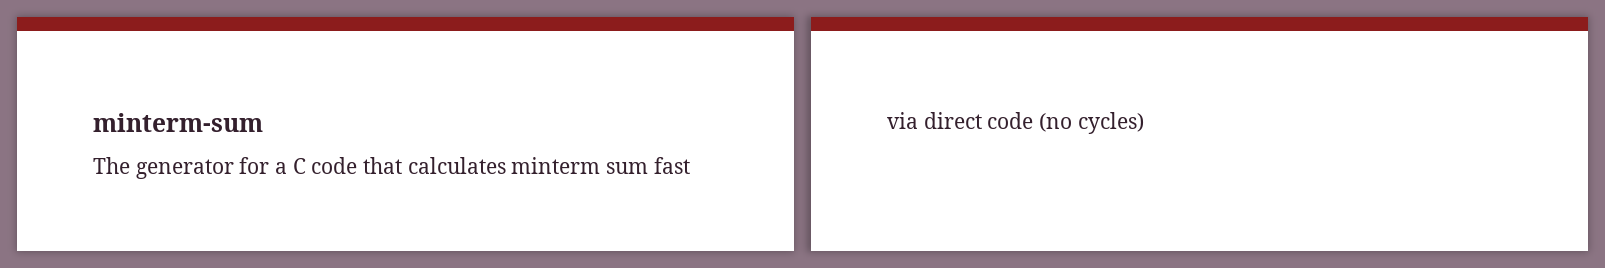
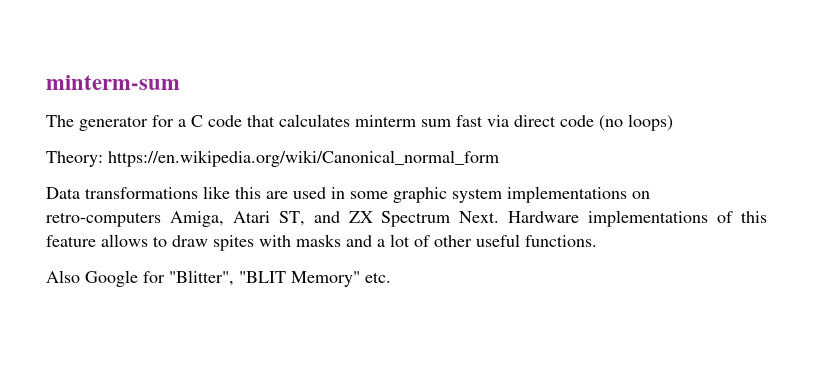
- The generator for a C code that calculates minterm sum fast via direct code (no cycles)
+ The generator for a C code that calculates minterm sum fast via direct code (no loops)
+ Theory: https://en.wikipedia.org/wiki/Canonical_normal_form
+ Data transformations like this are used in some graphic system implementations on retro-computers Amiga, Atari ST, and ZX Spectrum Next. Hardware implementations of this feature allows to draw spites with masks and a lot of other useful functions.
+ Also Google for "Blitter", "BLIT Memory" etc.

